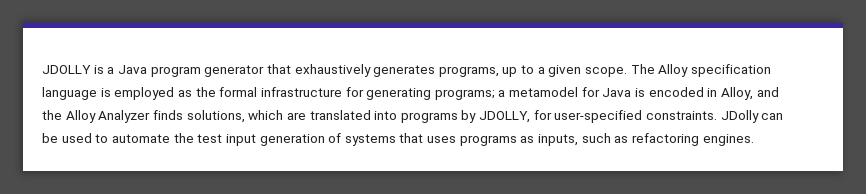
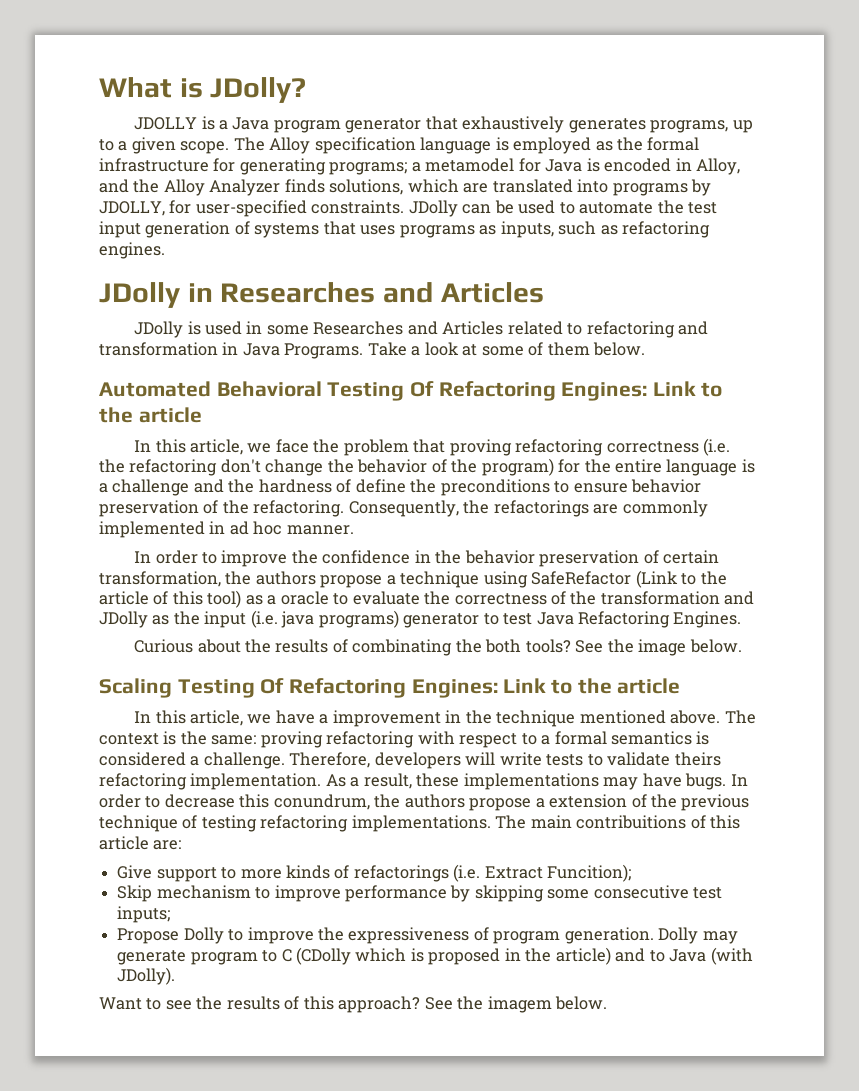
+ What is JDolly?
+ JDolly in Researches and Articles
+ JDolly is used in some Researches and Articles related to refactoring and transformation in Java Programs. Take a look at some of them below.
+ Automated Behavioral Testing Of Refactoring Engines: Link to the article
+ In this article, we face the problem that proving refactoring correctness (i.e. the refactoring don't change the behavior of the program) for the entire language is a challenge and the hardness of define the preconditions to ensure behavior preservation of the refactoring. Consequently, the refactorings are commonly implemented in ad hoc manner.
+ In order to improve the confidence in the behavior preservation of certain transformation, the authors propose a technique using SafeRefactor (Link to the article of this tool) as a oracle to evaluate the correctness of the transformation and JDolly as the input (i.e. java programs) generator to test Java Refactoring Engines.
+ Curious about the results of combinating the both tools? See the image below.
+ Scaling Testing Of Refactoring Engines: Link to the article
+ In this article, we have a improvement in the technique mentioned above. The context is the same: proving refactoring with respect to a formal semantics is considered a challenge. Therefore, developers will write tests to validate theirs refactoring implementation. As a result, these implementations may have bugs. In order to decrease this conundrum, the authors propose a extension of the previous technique of testing refactoring implementations. The main contribuitions of this article are:
+ Give support to more kinds of refactorings (i.e. Extract Funcition);
+ Skip mechanism to improve performance by skipping some consecutive test inputs;
+ Propose Dolly to improve the expressiveness of program generation. Dolly may generate program to C (CDolly which is proposed in the article) and to Java (with JDolly).
+ Want to see the results of this approach? See the imagem below.

